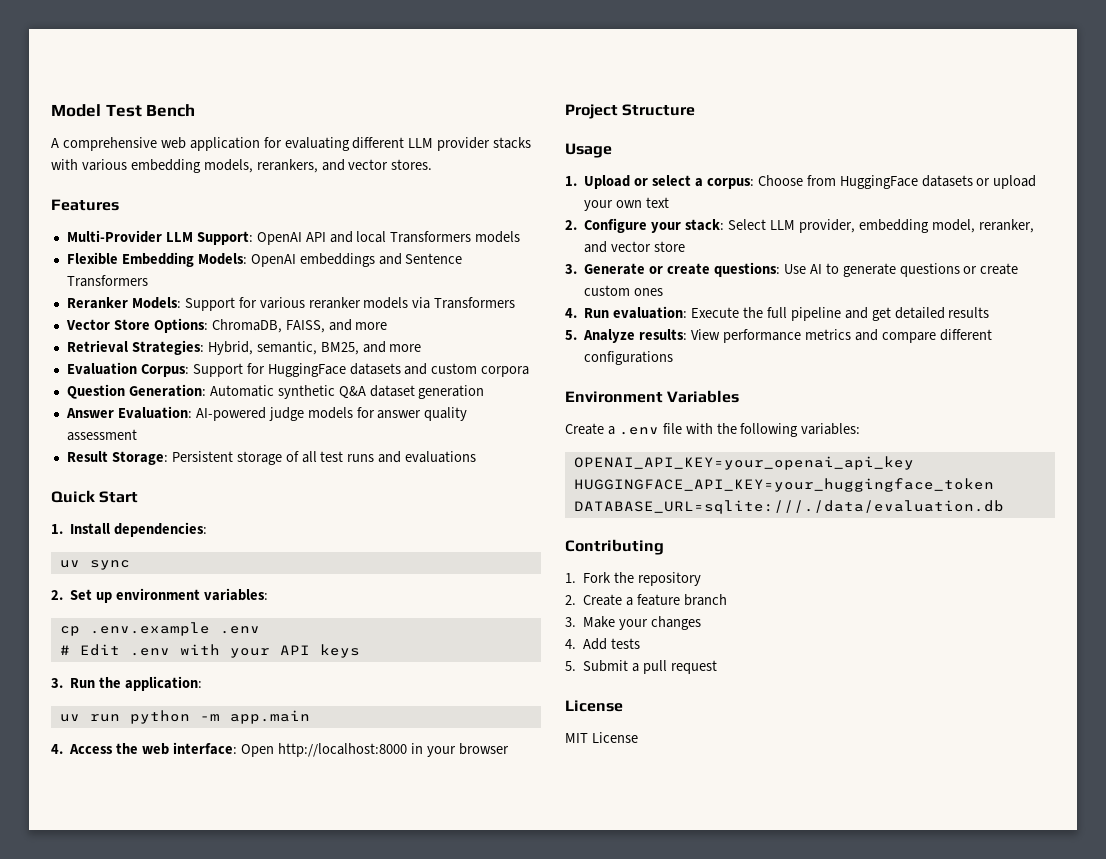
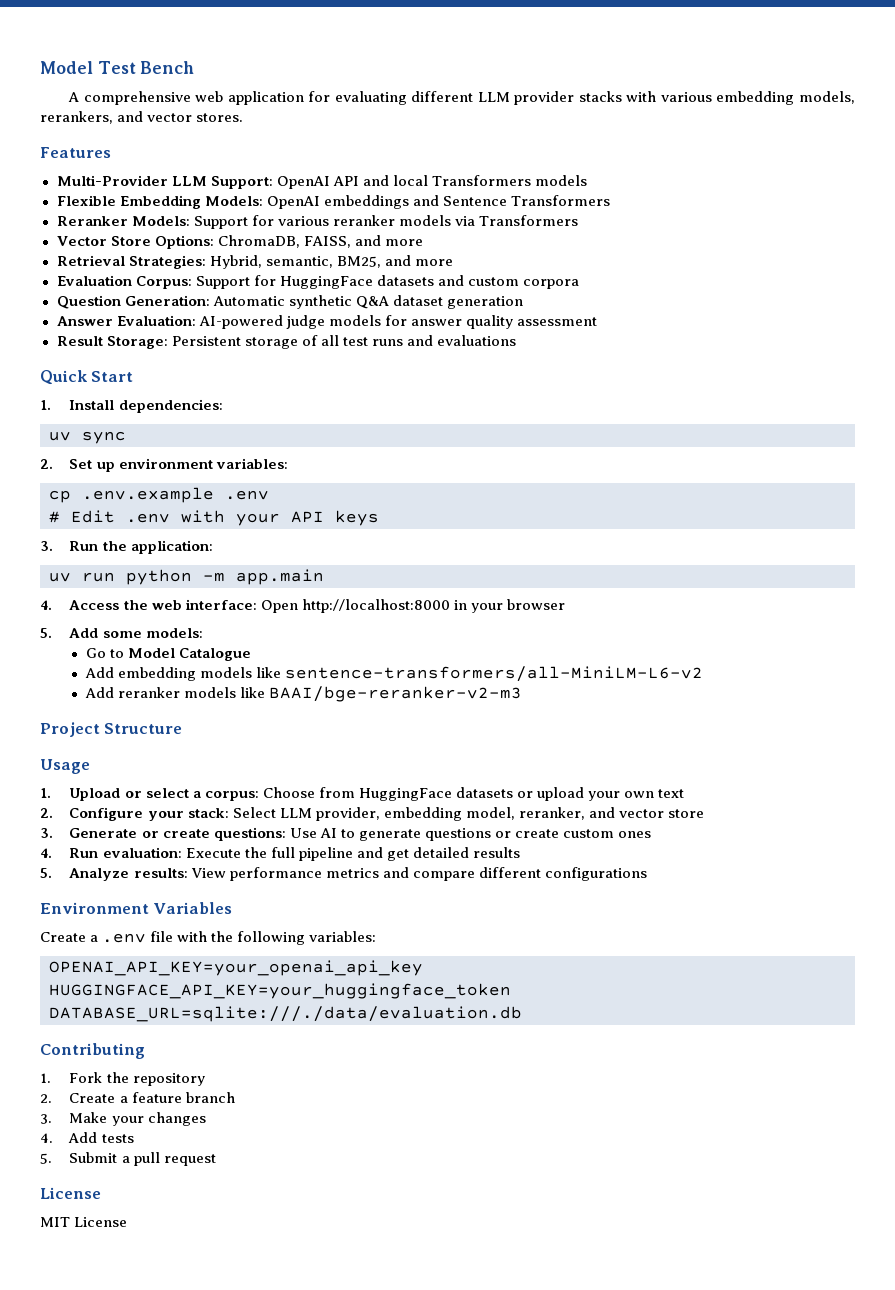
+ 5. Add some models:
+ Go to Model Catalogue
+ Add embedding models like sentence-transformers/all-MiniLM-L6-v2
+ Add reranker models like BAAI/bge-reranker-v2-m3

